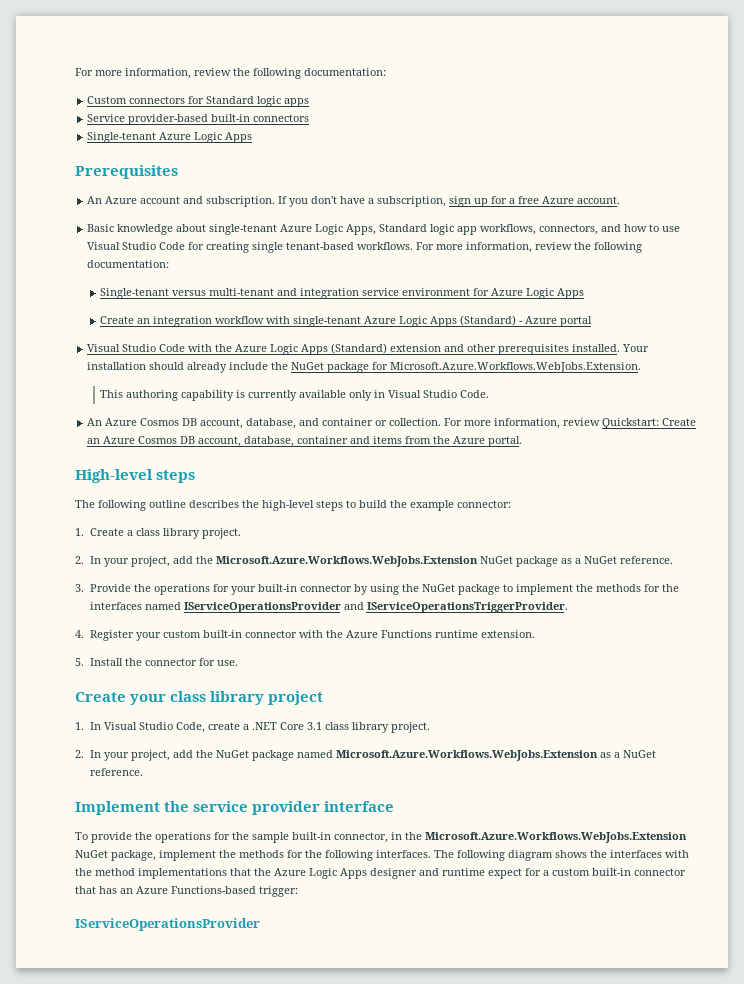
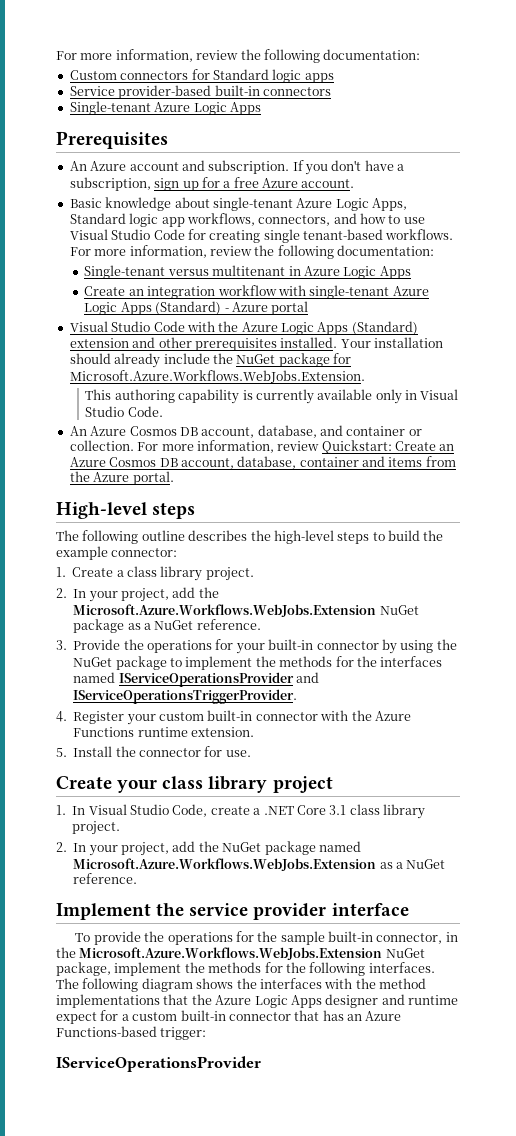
- Single-tenant versus multi-tenant and integration service environment for Azure Logic Apps
+ Single-tenant versus multitenant in Azure Logic Apps

